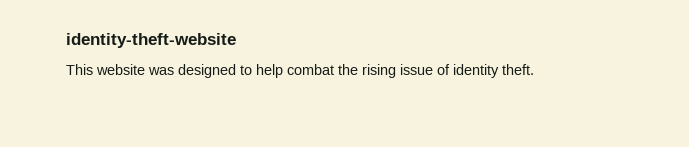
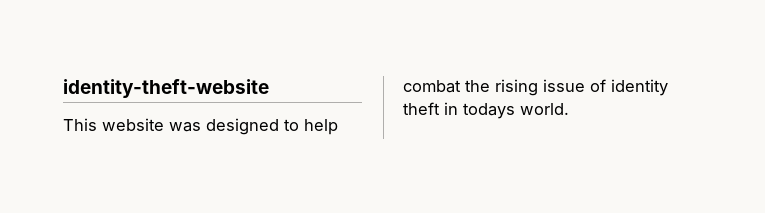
- This website was designed to help combat the rising issue of identity theft.
+ This website was designed to help combat the rising issue of identity theft in todays world.

